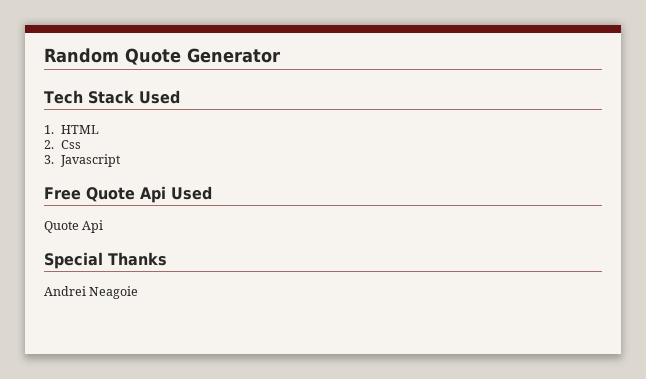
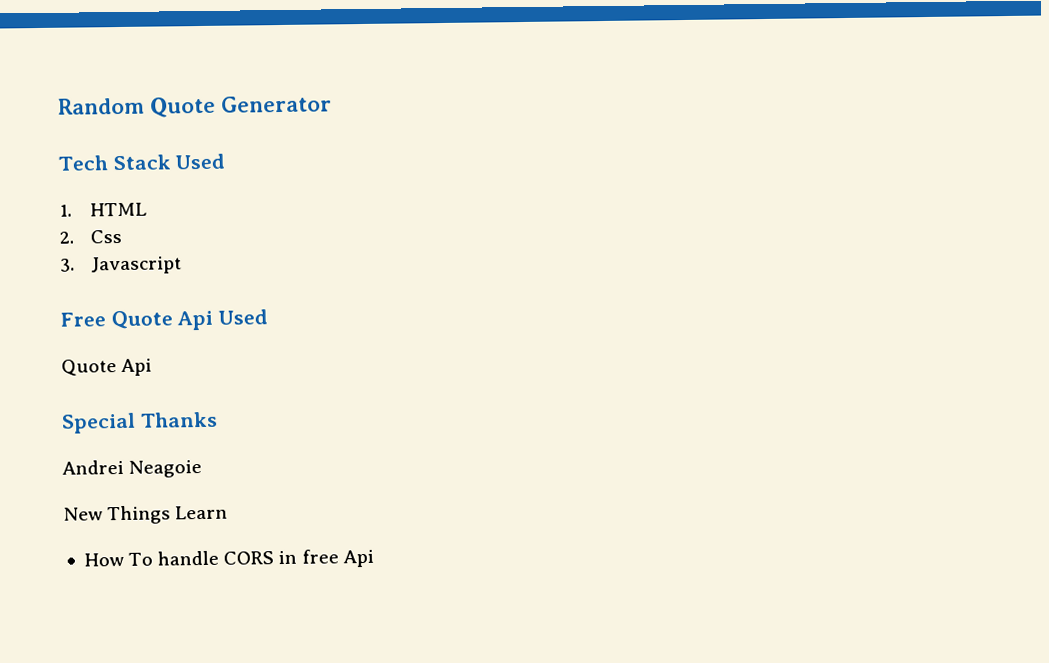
+ New Things Learn
+ How To handle CORS in free Api

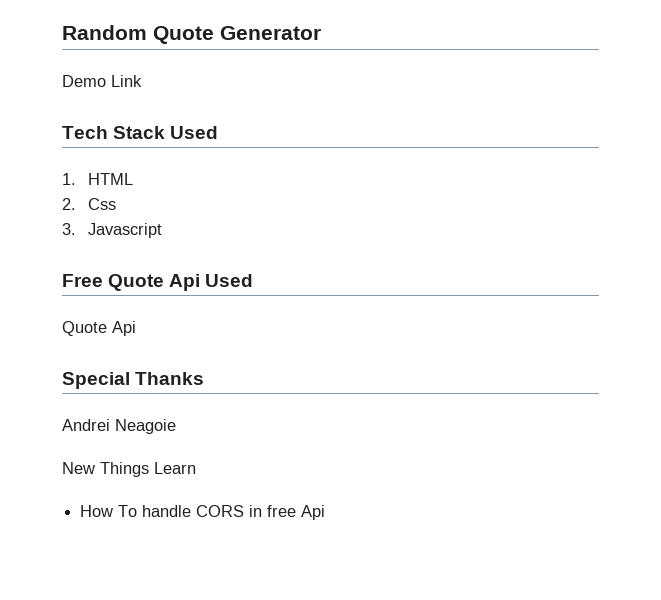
+ Demo Link

